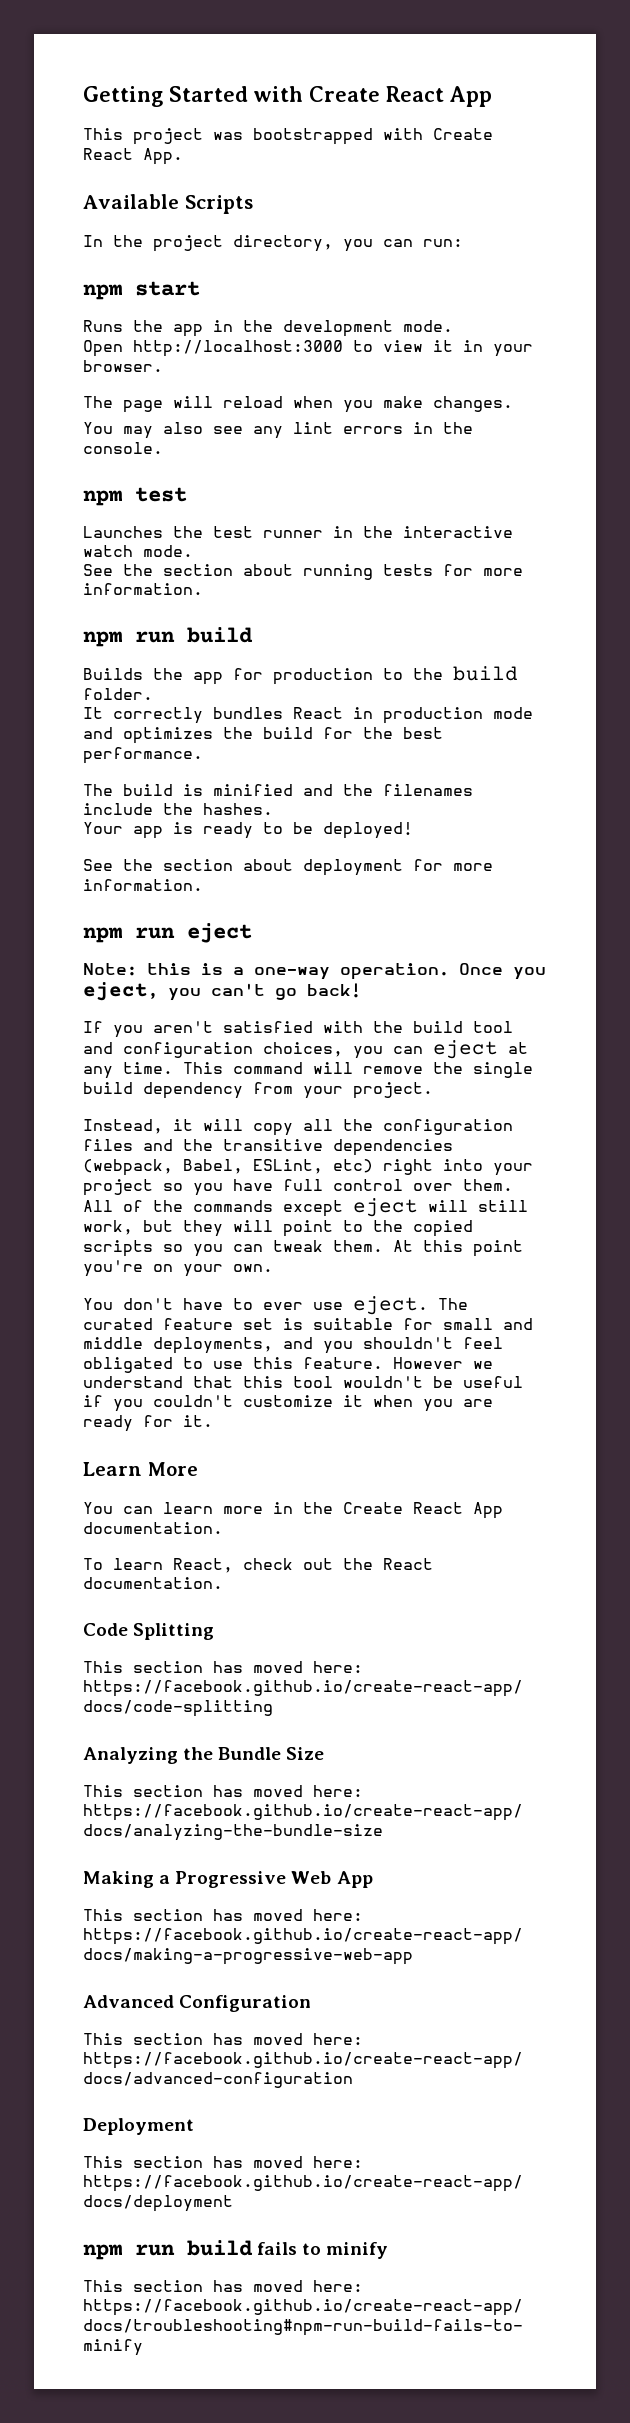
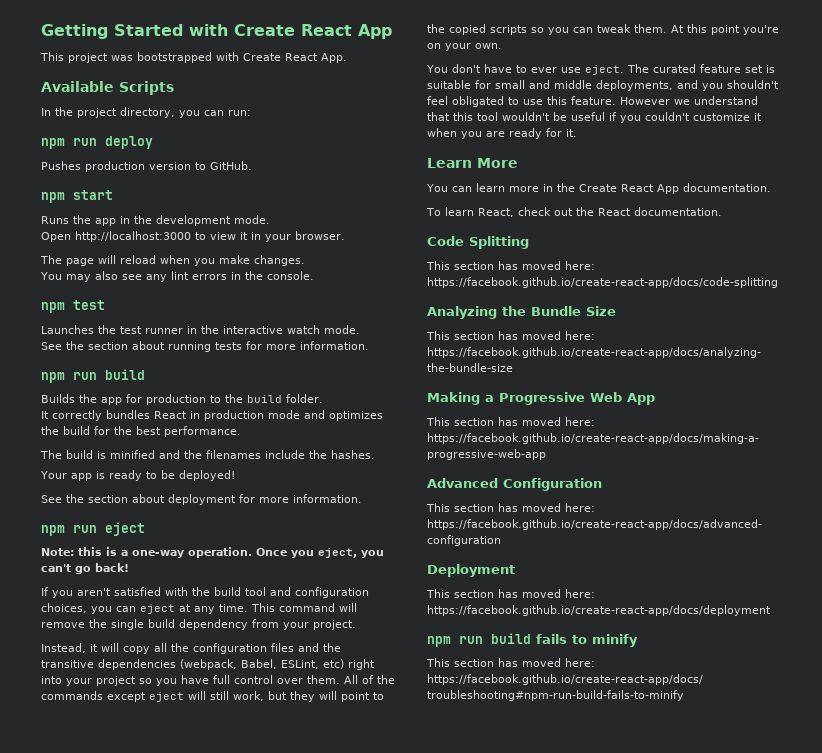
+ npm run deploy
+ Pushes production version to GitHub.

